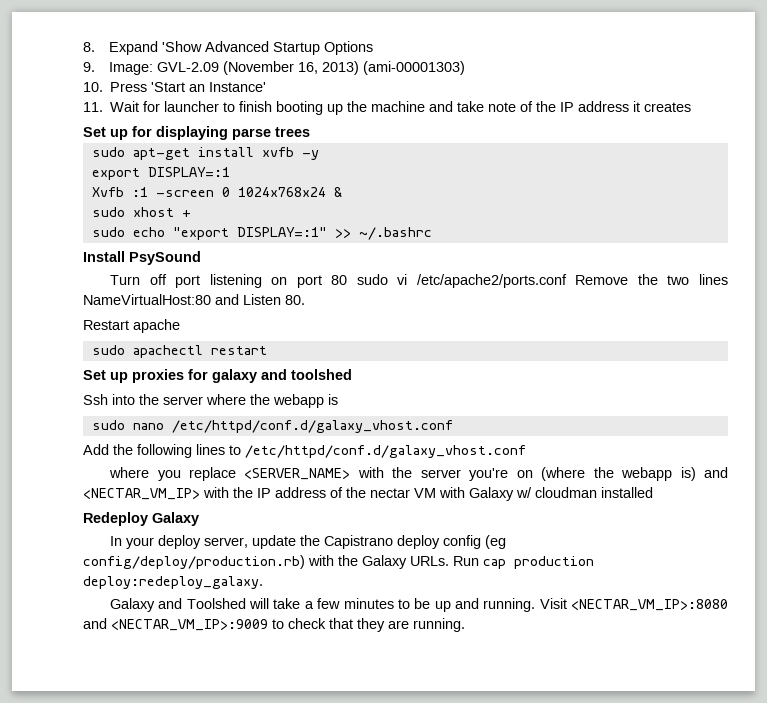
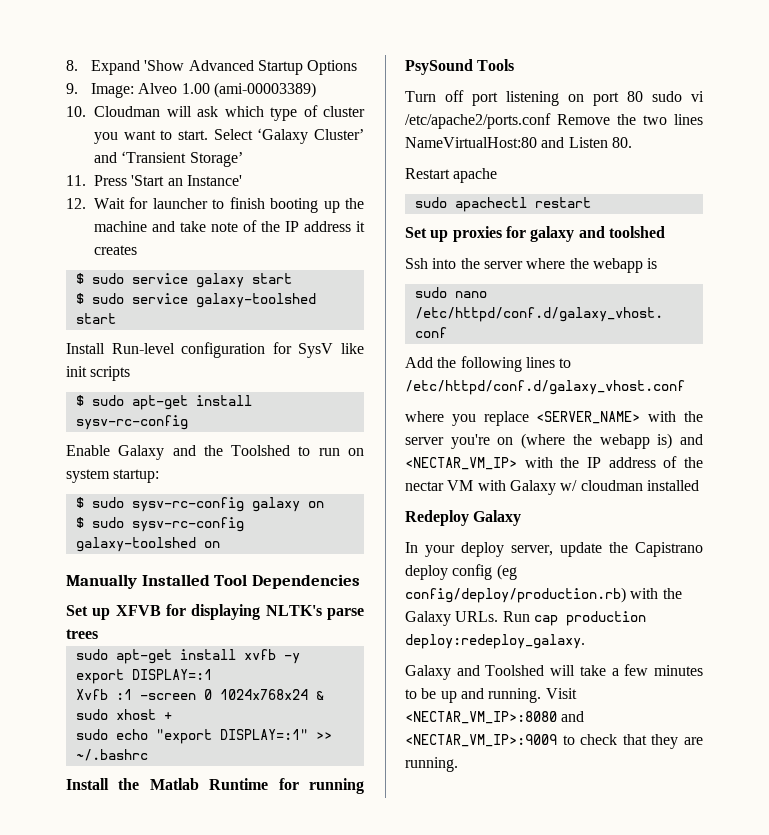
- 9. Image: GVL-2.09 (November 16, 2013) (ami-00001303)
- 10. Press 'Start an Instance'
+ 9. Image: Alveo 1.00 (ami-00003389)
+ 10. Cloudman will ask which type of cluster you want to start. Select ‘Galaxy Cluster’ and ‘Transient Storage’
+ 11. Press 'Start an Instance'
- 11. Wait for launcher to finish booting up the machine and take note of the IP address it creates
+ 12. Wait for launcher to finish booting up the machine and take note of the IP address it creates
- Set up for displaying parse trees
+ $ sudo service galaxy start
+ $ sudo service galaxy-toolshed start
+ Install Run-level configuration for SysV like init scripts
+ $ sudo apt-get install sysv-rc-config
+ Enable Galaxy and the Toolshed to run on system startup:
+ $ sudo sysv-rc-config galaxy on
+ $ sudo sysv-rc-config galaxy-toolshed on
+ Manually Installed Tool Dependencies
+ Set up XFVB for displaying NLTK's parse trees
- Install PsySound
+ Install the Matlab Runtime for running PsySound Tools

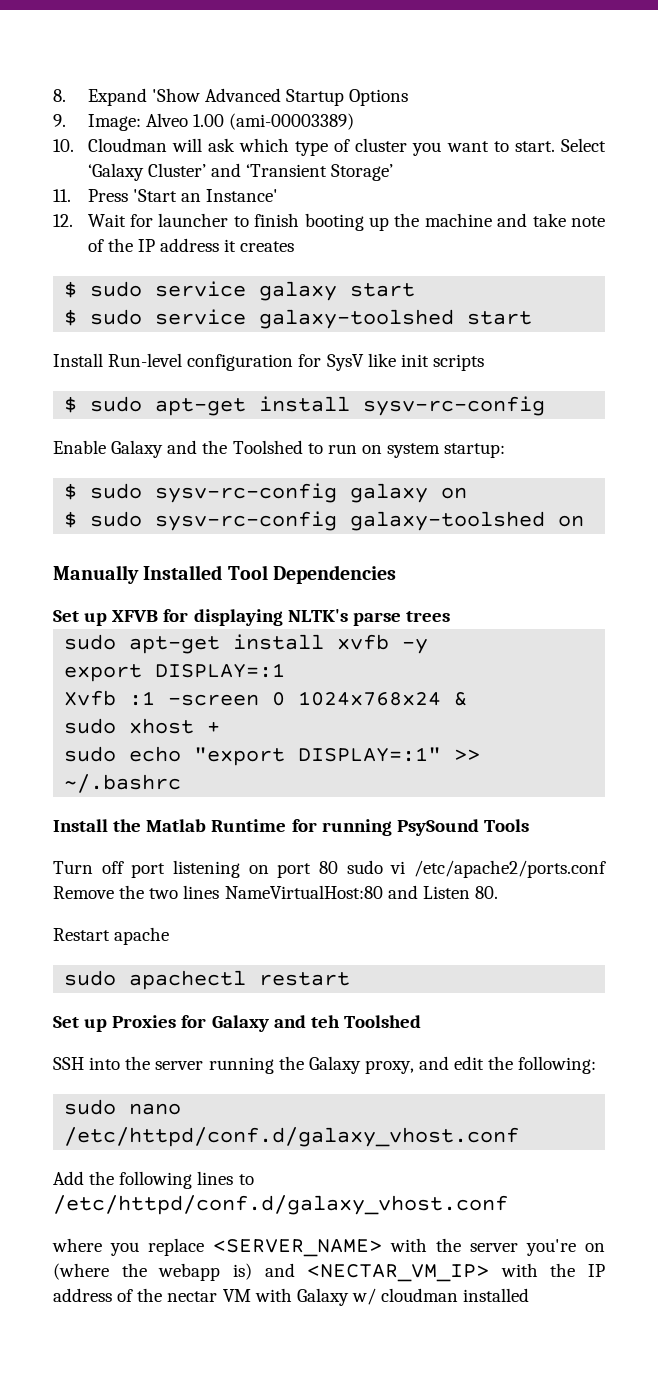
- Set up proxies for galaxy and toolshed
- Ssh into the server where the webapp is
+ Set up Proxies for Galaxy and teh Toolshed
+ SSH into the server running the Galaxy proxy, and edit the following:
- Redeploy Galaxy
- In your deploy server, update the Capistrano deploy config (eg config/deploy/production.rb) with the Galaxy URLs. Run cap production deploy:redeploy_galaxy.
- Galaxy and Toolshed will take a few minutes to be up and running. Visit <NECTAR_VM_IP>:8080 and <NECTAR_VM_IP>:9009 to check that they are running.

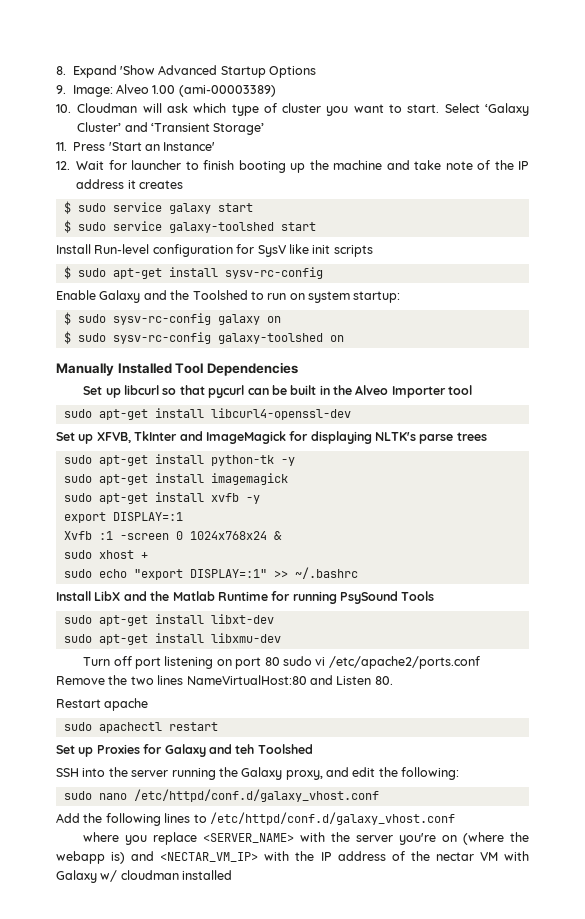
- Set up XFVB for displaying NLTK's parse trees
+ Set up libcurl so that pycurl can be built in the Alveo Importer tool
+ sudo apt-get install libcurl4-openssl-dev
+ Set up XFVB, TkInter and ImageMagick for displaying NLTK's parse trees
+ sudo apt-get install python-tk -y
+ sudo apt-get install imagemagick
- Install the Matlab Runtime for running PsySound Tools
+ Install LibX and the Matlab Runtime for running PsySound Tools
+ sudo apt-get install libxt-dev
+ sudo apt-get install libxmu-dev

